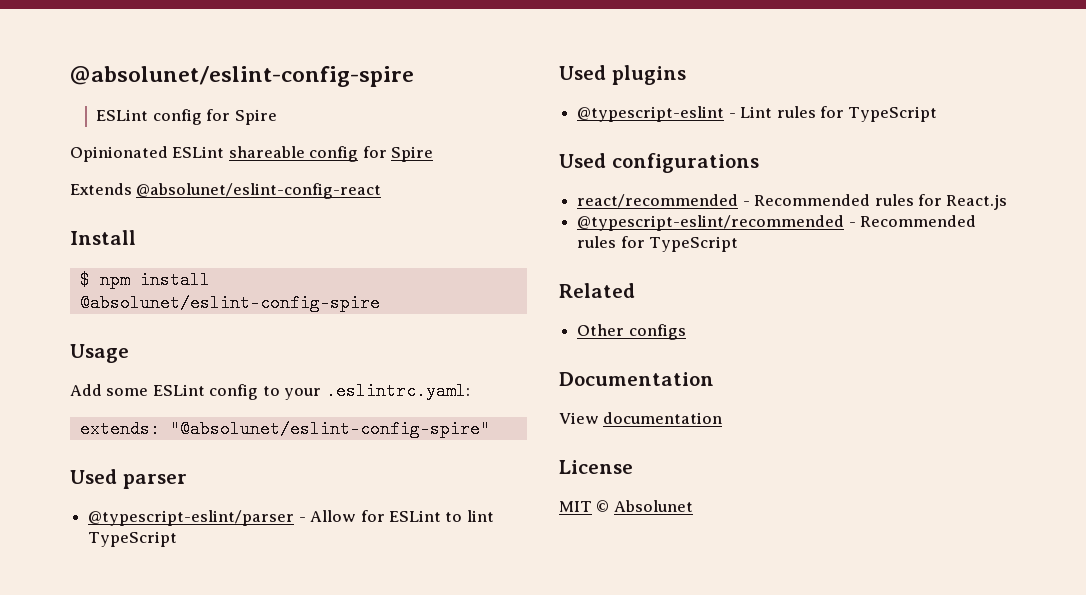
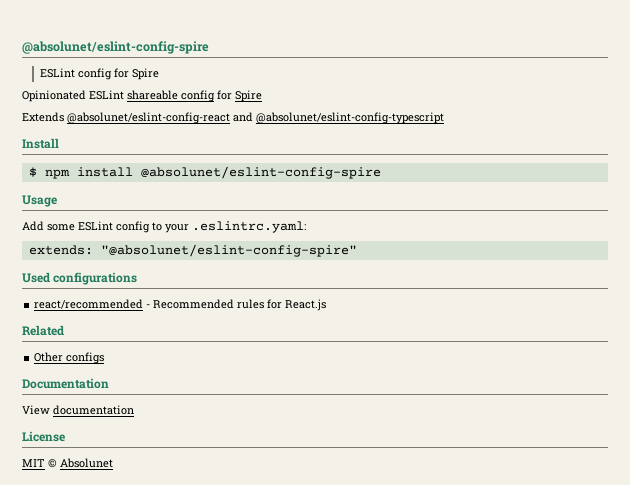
- Extends @absolunet/eslint-config-react
+ Extends @absolunet/eslint-config-react and @absolunet/eslint-config-typescript
- Used parser
- @typescript-eslint/parser - Allow for ESLint to lint TypeScript
- Used plugins
- @typescript-eslint - Lint rules for TypeScript
- @typescript-eslint/recommended - Recommended rules for TypeScript

